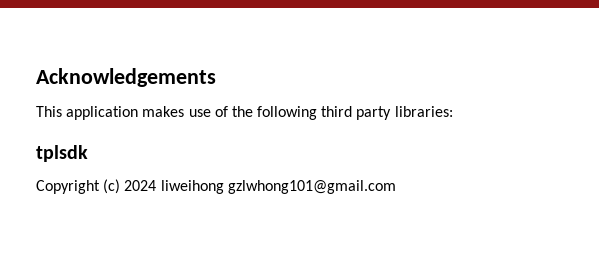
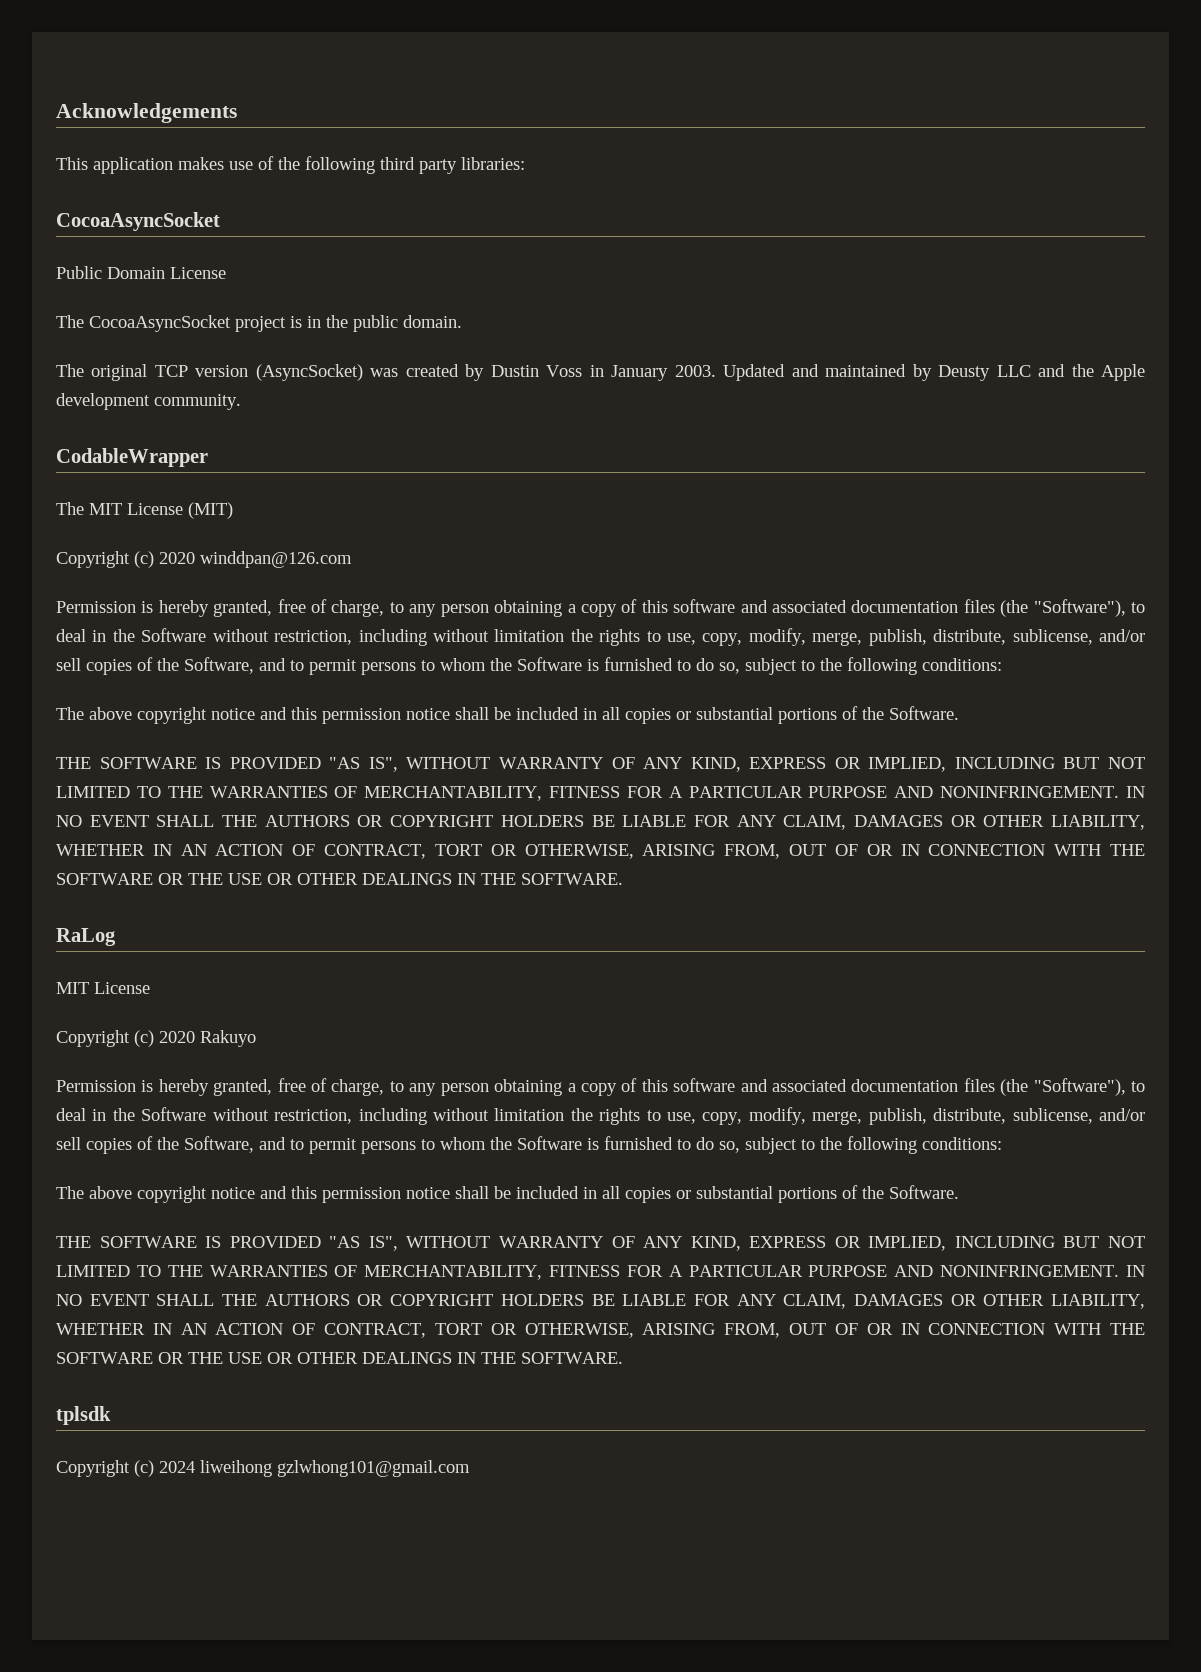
  This application makes use of the following third party libraries:
+ CocoaAsyncSocket
+ Public Domain License
+ The CocoaAsyncSocket project is in the public domain.
+ The original TCP version (AsyncSocket) was created by Dustin Voss in January 2003. Updated and maintained by Deusty LLC and the Apple development community.
+ CodableWrapper
+ The MIT License (MIT)
+ Copyright (c) 2020 winddpan@126.com
+ Permission is hereby granted, free of charge, to any person obtaining a copy of this software and associated documentation files (the "Software"), to deal in the Software without restriction, including without limitation the rights to use, copy, modify, merge, publish, distribute, sublicense, and/or sell copies of the Software, and to permit persons to whom the Software is furnished to do so, subject to the following conditions:
+ The above copyright notice and this permission notice shall be included in all copies or substantial portions of the Software.
+ THE SOFTWARE IS PROVIDED "AS IS", WITHOUT WARRANTY OF ANY KIND, EXPRESS OR IMPLIED, INCLUDING BUT NOT LIMITED TO THE WARRANTIES OF MERCHANTABILITY, FITNESS FOR A PARTICULAR PURPOSE AND NONINFRINGEMENT. IN NO EVENT SHALL THE AUTHORS OR COPYRIGHT HOLDERS BE LIABLE FOR ANY CLAIM, DAMAGES OR OTHER LIABILITY, WHETHER IN AN ACTION OF CONTRACT, TORT OR OTHERWISE, ARISING FROM, OUT OF OR IN CONNECTION WITH THE SOFTWARE OR THE USE OR OTHER DEALINGS IN THE SOFTWARE.
+ RaLog
+ MIT License
+ Copyright (c) 2020 Rakuyo
+ Permission is hereby granted, free of charge, to any person obtaining a copy of this software and associated documentation files (the "Software"), to deal in the Software without restriction, including without limitation the rights to use, copy, modify, merge, publish, distribute, sublicense, and/or sell copies of the Software, and to permit persons to whom the Software is furnished to do so, subject to the following conditions:
+ The above copyright notice and this permission notice shall be included in all copies or substantial portions of the Software.
+ THE SOFTWARE IS PROVIDED "AS IS", WITHOUT WARRANTY OF ANY KIND, EXPRESS OR IMPLIED, INCLUDING BUT NOT LIMITED TO THE WARRANTIES OF MERCHANTABILITY, FITNESS FOR A PARTICULAR PURPOSE AND NONINFRINGEMENT. IN NO EVENT SHALL THE AUTHORS OR COPYRIGHT HOLDERS BE LIABLE FOR ANY CLAIM, DAMAGES OR OTHER LIABILITY, WHETHER IN AN ACTION OF CONTRACT, TORT OR OTHERWISE, ARISING FROM, OUT OF OR IN CONNECTION WITH THE SOFTWARE OR THE USE OR OTHER DEALINGS IN THE SOFTWARE.

